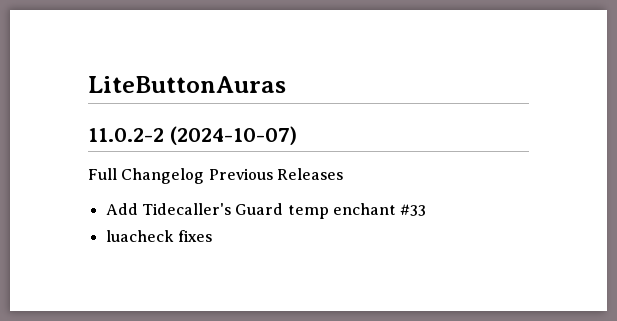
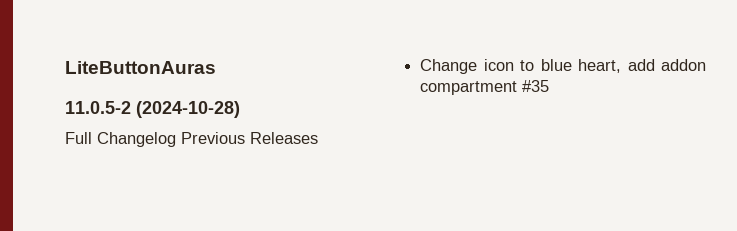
- 11.0.2-2 (2024-10-07)
+ 11.0.5-2 (2024-10-28)
- Add Tidecaller's Guard temp enchant #33
- luacheck fixes
+ Change icon to blue heart, add addon compartment #35

